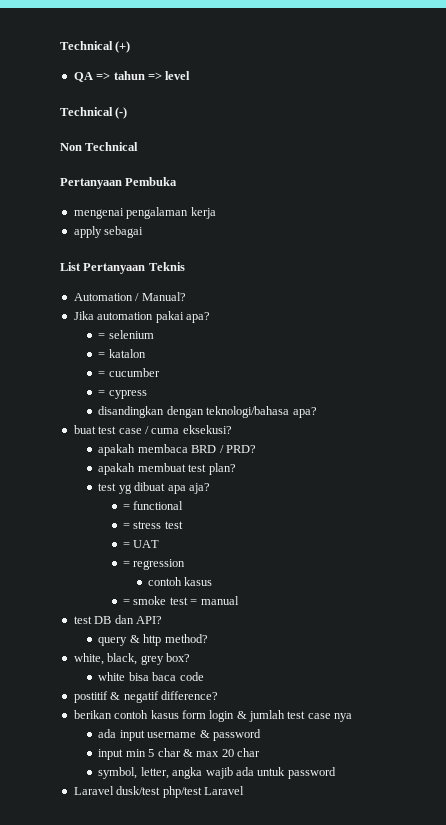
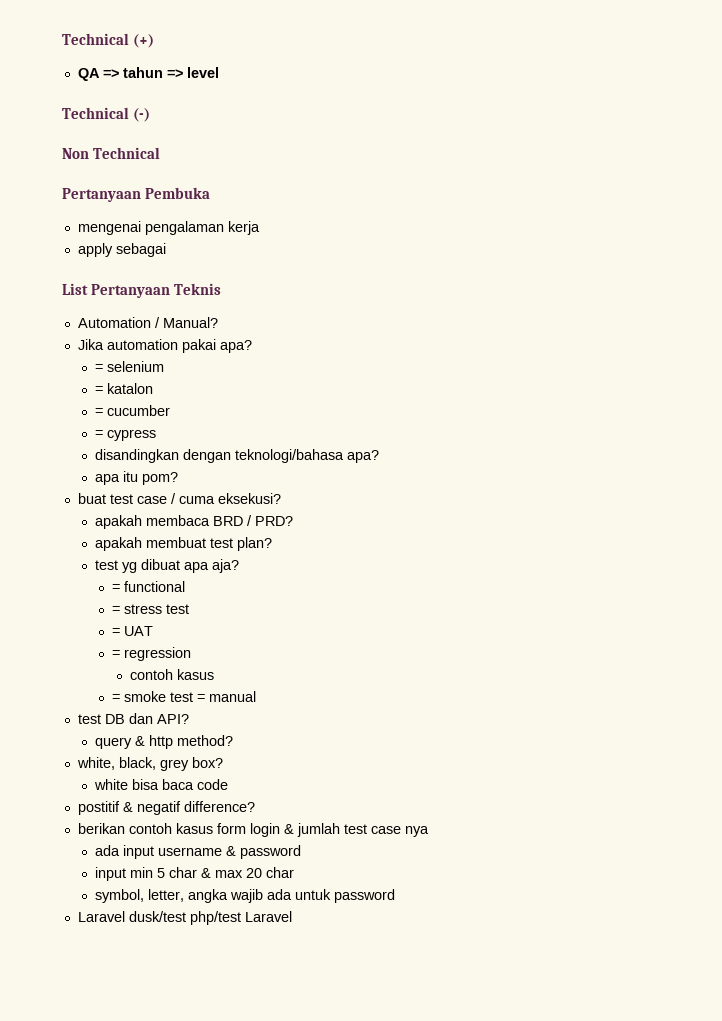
+ apa itu pom?

